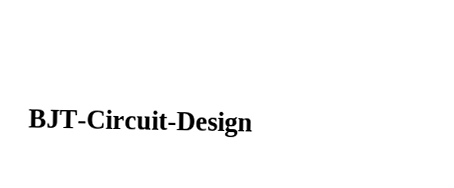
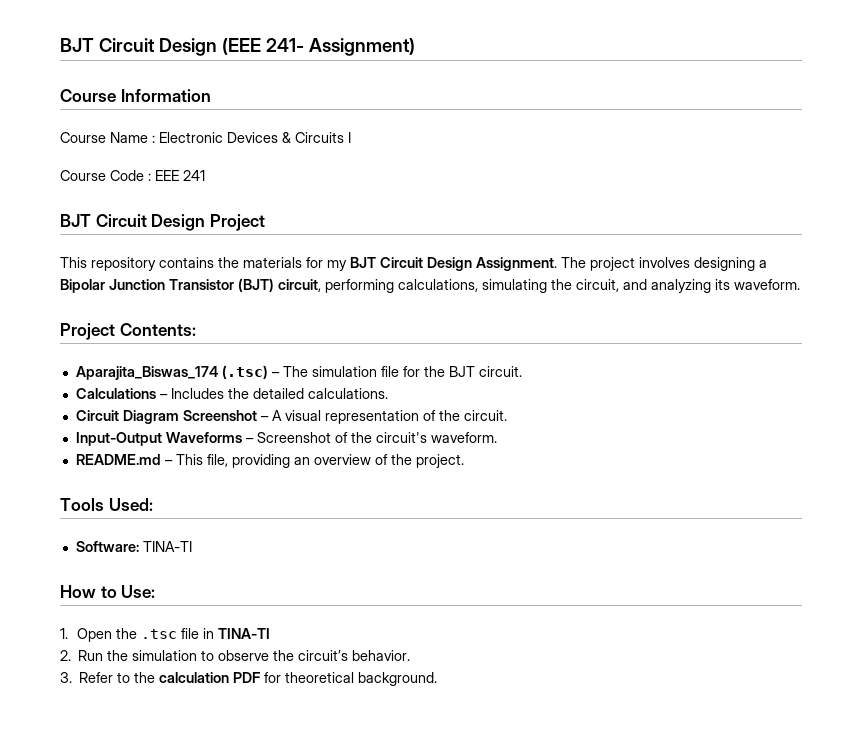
- BJT-Circuit-Design
+ BJT Circuit Design (EEE 241- Assignment)
+ Course Information
+ Course Name : Electronic Devices & Circuits I
+ Course Code : EEE 241
+ BJT Circuit Design Project
+ This repository contains the materials for my BJT Circuit Design Assignment. The project involves designing a Bipolar Junction Transistor (BJT) circuit, performing calculations, simulating the circuit, and analyzing its waveform.
+ Project Contents:
+ Aparajita_Biswas_174 (.tsc) – The simulation file for the BJT circuit.
+ Calculations – Includes the detailed calculations.
+ Circuit Diagram Screenshot – A visual representation of the circuit.
+ Input-Output Waveforms – Screenshot of the circuit's waveform.
+ README.md – This file, providing an overview of the project.
+ Tools Used:
+ Software: TINA-TI
+ How to Use:
+ 1. Open the .tsc file in TINA-TI
+ 2. Run the simulation to observe the circuit’s behavior.
+ 3. Refer to the calculation PDF for theoretical background.

